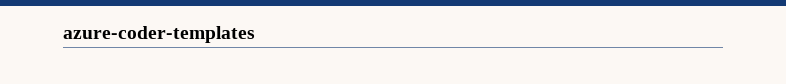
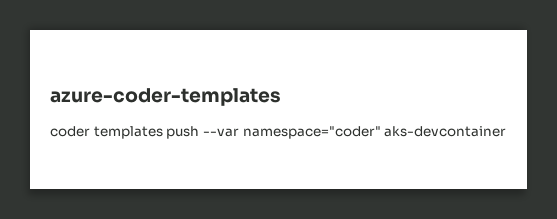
+ coder templates push --var namespace="coder" aks-devcontainer

